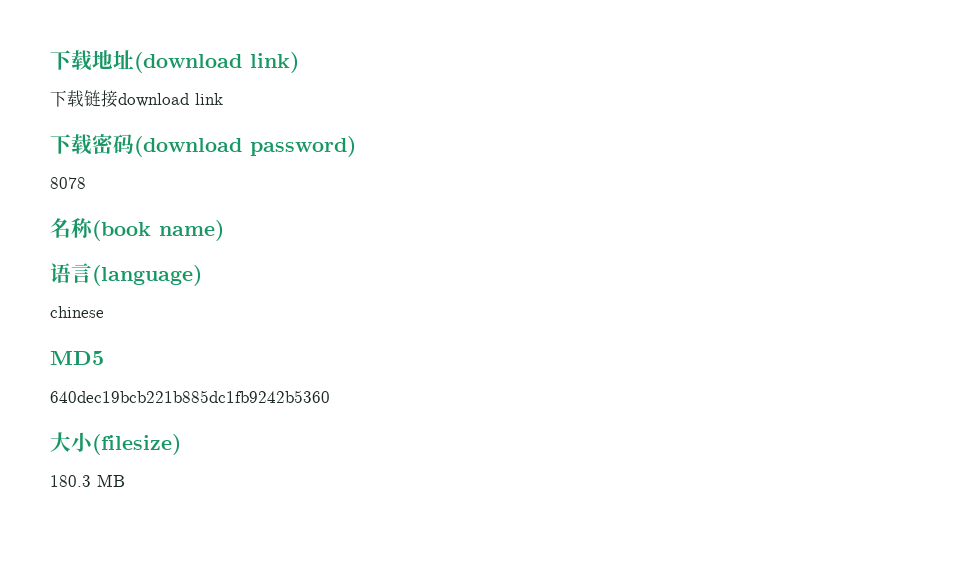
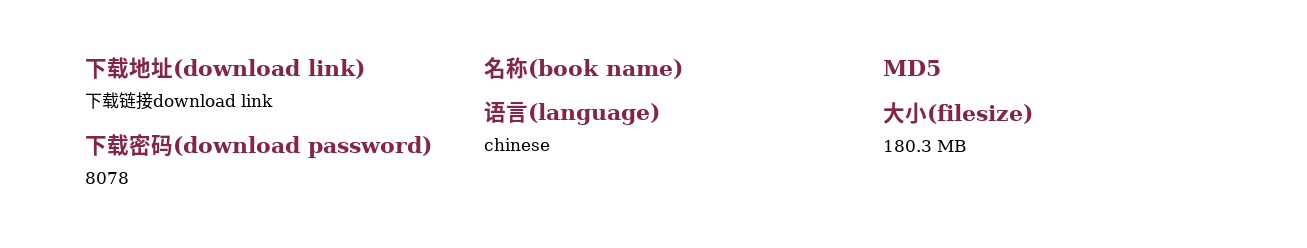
- 640dec19bcb221b885dc1fb9242b5360

